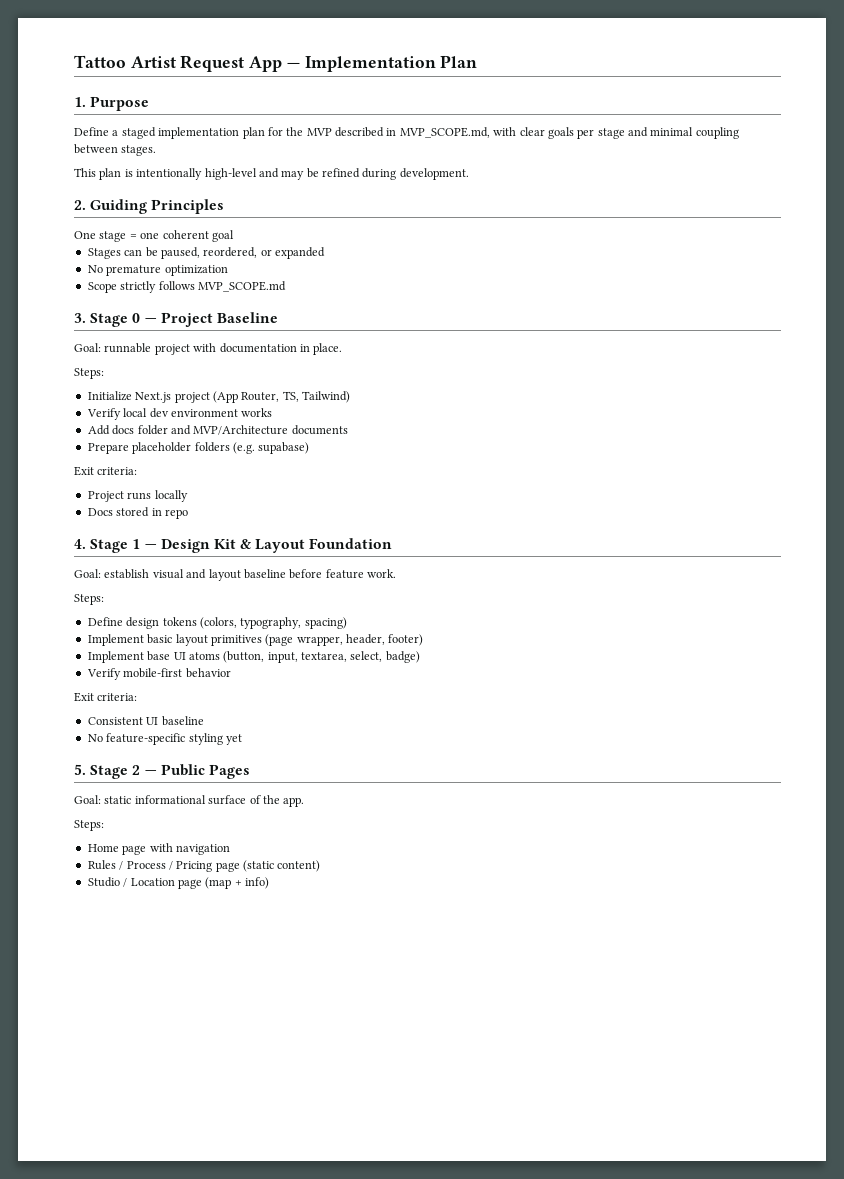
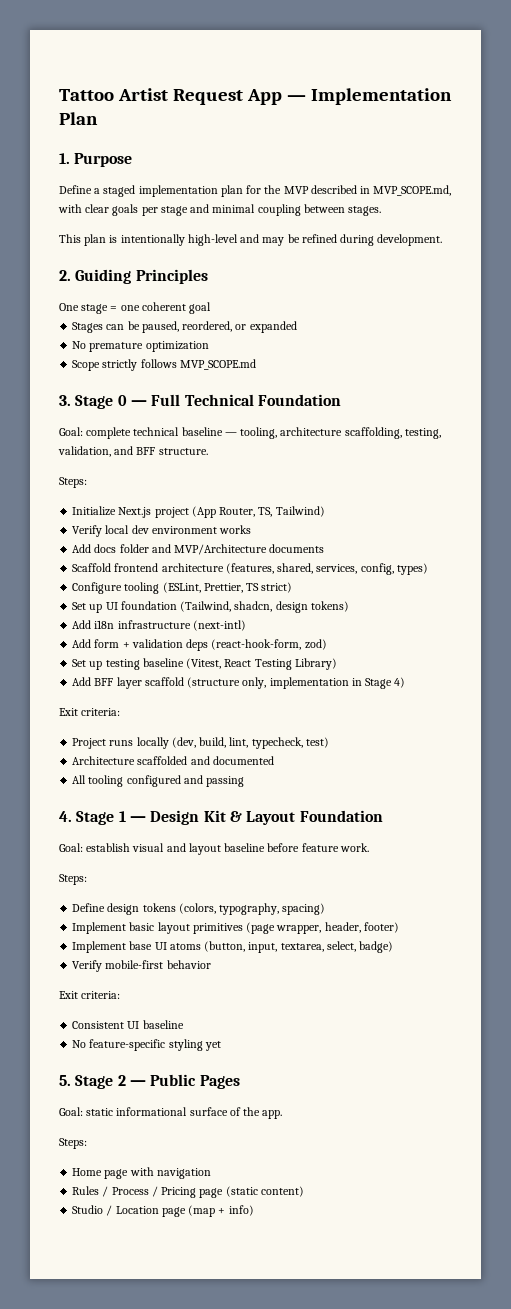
- 3. Stage 0 — Project Baseline
- Goal: runnable project with documentation in place.
+ 3. Stage 0 — Full Technical Foundation
+ Goal: complete technical baseline — tooling, architecture scaffolding, testing, validation, and BFF structure.
- Prepare placeholder folders (e.g. supabase)
+ Scaffold frontend architecture (features, shared, services, config, types)
+ Configure tooling (ESLint, Prettier, TS strict)
+ Set up UI foundation (Tailwind, shadcn, design tokens)
+ Add i18n infrastructure (next-intl)
+ Add form + validation deps (react-hook-form, zod)
+ Set up testing baseline (Vitest, React Testing Library)
+ Add BFF layer scaffold (structure only, implementation in Stage 4)
- Project runs locally
- Docs stored in repo
+ Project runs locally (dev, build, lint, typecheck, test)
+ Architecture scaffolded and documented
+ All tooling configured and passing

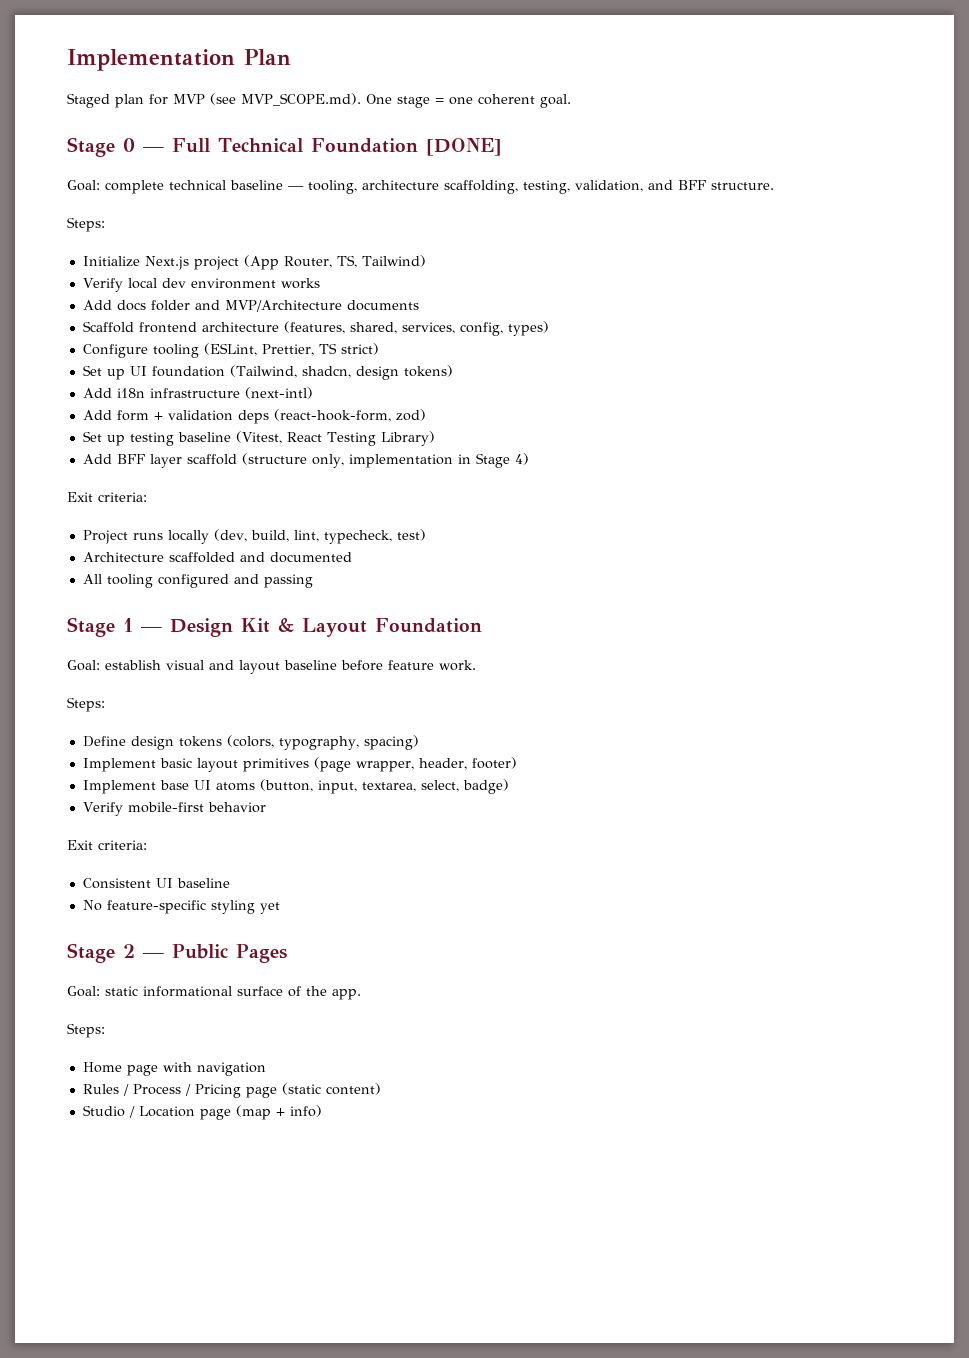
- Tattoo Artist Request App — Implementation Plan
- 1. Purpose
- Define a staged implementation plan for the MVP described in MVP_SCOPE.md, with clear goals per stage and minimal coupling between stages.
- This plan is intentionally high-level and may be refined during development.
- 2. Guiding Principles
- One stage = one coherent goal
- Stages can be paused, reordered, or expanded
- No premature optimization
- Scope strictly follows MVP_SCOPE.md
- 3. Stage 0 — Full Technical Foundation
+ Implementation Plan
+ Staged plan for MVP (see MVP_SCOPE.md). One stage = one coherent goal.
+ Stage 0 — Full Technical Foundation [DONE]
- 4. Stage 1 — Design Kit & Layout Foundation
+ Stage 1 — Design Kit & Layout Foundation
- 5. Stage 2 — Public Pages
+ Stage 2 — Public Pages

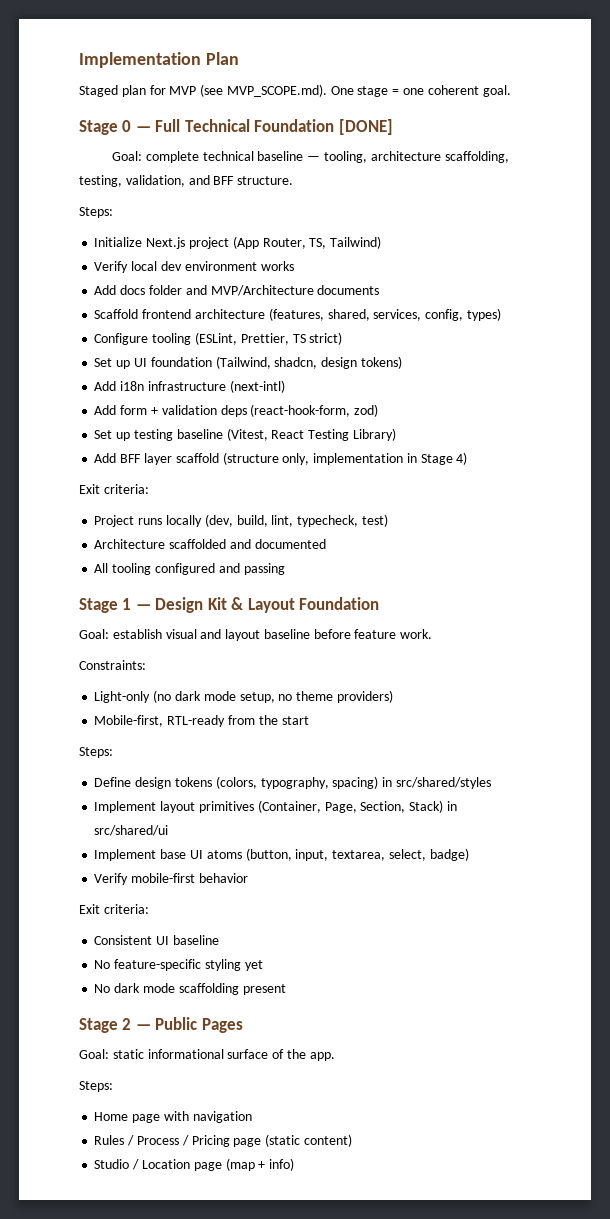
+ Constraints:
+ Light-only (no dark mode setup, no theme providers)
+ Mobile-first, RTL-ready from the start
- Define design tokens (colors, typography, spacing)
- Implement basic layout primitives (page wrapper, header, footer)
+ Define design tokens (colors, typography, spacing) in src/shared/styles
+ Implement layout primitives (Container, Page, Section, Stack) in src/shared/ui
+ No dark mode scaffolding present

